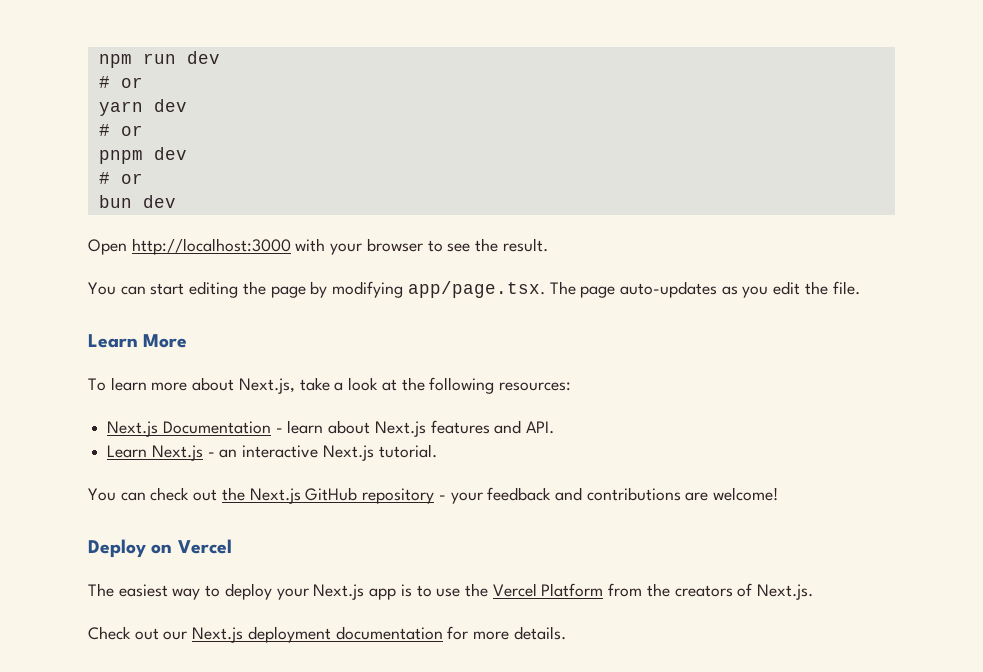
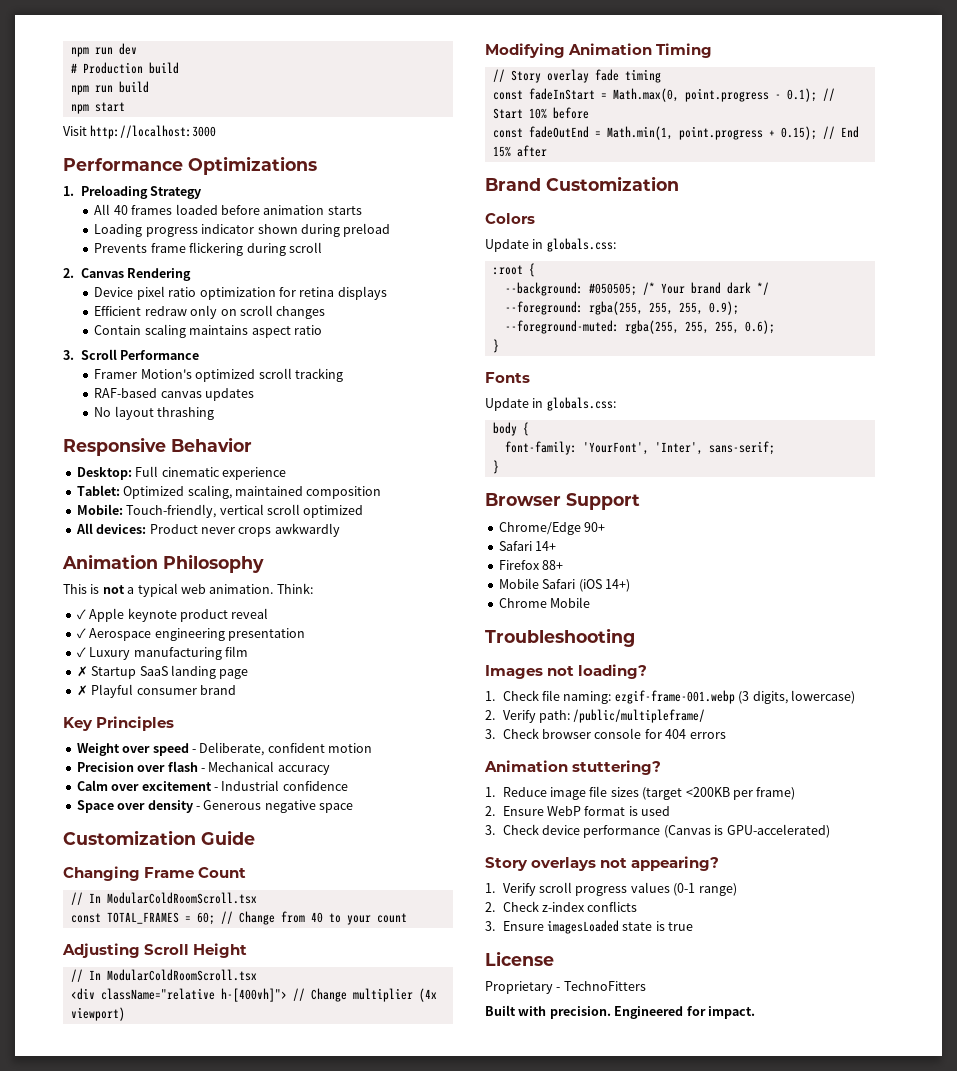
  npm run dev
- # or
- yarn dev
- # or
- pnpm dev
- # or
- bun dev
- Open http://localhost:3000 with your browser to see the result.
- You can start editing the page by modifying app/page.tsx. The page auto-updates as you edit the file.
- Learn More
- To learn more about Next.js, take a look at the following resources:
- Next.js Documentation - learn about Next.js features and API.
- Learn Next.js - an interactive Next.js tutorial.
- You can check out the Next.js GitHub repository - your feedback and contributions are welcome!
- Deploy on Vercel
- The easiest way to deploy your Next.js app is to use the Vercel Platform from the creators of Next.js.
- Check out our Next.js deployment documentation for more details.
+ # Production build
+ npm run build
+ npm start
+ Visit http://localhost:3000
+ Performance Optimizations
+ 1. Preloading Strategy
+ All 40 frames loaded before animation starts
+ Loading progress indicator shown during preload
+ Prevents frame flickering during scroll
+ 2. Canvas Rendering
+ Device pixel ratio optimization for retina displays
+ Efficient redraw only on scroll changes
+ Contain scaling maintains aspect ratio
+ 3. Scroll Performance
+ Framer Motion's optimized scroll tracking
+ RAF-based canvas updates
+ No layout thrashing
+ Responsive Behavior
+ Desktop: Full cinematic experience
+ Tablet: Optimized scaling, maintained composition
+ Mobile: Touch-friendly, vertical scroll optimized
+ All devices: Product never crops awkwardly
+ Animation Philosophy
+ This is not a typical web animation. Think:
+ ✓ Apple keynote product reveal
+ ✓ Aerospace engineering presentation
+ ✓ Luxury manufacturing film
+ ✗ Startup SaaS landing page
+ ✗ Playful consumer brand
+ Key Principles
+ Weight over speed - Deliberate, confident motion
+ Precision over flash - Mechanical accuracy
+ Calm over excitement - Industrial confidence
+ Space over density - Generous negative space
+ Customization Guide
+ Changing Frame Count
+ // In ModularColdRoomScroll.tsx
+ const TOTAL_FRAMES = 60; // Change from 40 to your count
+ Adjusting Scroll Height
+ // In ModularColdRoomScroll.tsx
+ <div className="relative h-[400vh]"> // Change multiplier (4x viewport)
+ Modifying Animation Timing
+ // Story overlay fade timing
+ const fadeInStart = Math.max(0, point.progress - 0.1); // Start 10% before
+ const fadeOutEnd = Math.min(1, point.progress + 0.15); // End 15% after
+ Brand Customization
+ Colors
+ Update in globals.css:
+ :root {
+ --background: #050505; /* Your brand dark */
+ --foreground: rgba(255, 255, 255, 0.9);
+ --foreground-muted: rgba(255, 255, 255, 0.6);
+ }
+ Fonts
+ Update in globals.css:
+ body {
+ font-family: 'YourFont', 'Inter', sans-serif;
+ }
+ Browser Support
+ Chrome/Edge 90+
+ Safari 14+
+ Firefox 88+
+ Mobile Safari (iOS 14+)
+ Chrome Mobile
+ Troubleshooting
+ Images not loading?
+ 1. Check file naming: ezgif-frame-001.webp (3 digits, lowercase)
+ 2. Verify path: /public/multipleframe/
+ 3. Check browser console for 404 errors
+ Animation stuttering?
+ 1. Reduce image file sizes (target <200KB per frame)
+ 2. Ensure WebP format is used
+ 3. Check device performance (Canvas is GPU-accelerated)
+ Story overlays not appearing?
+ 1. Verify scroll progress values (0-1 range)
+ 2. Check z-index conflicts
+ 3. Ensure imagesLoaded state is true
+ License
+ Proprietary - TechnoFitters
+ Built with precision. Engineered for impact.

